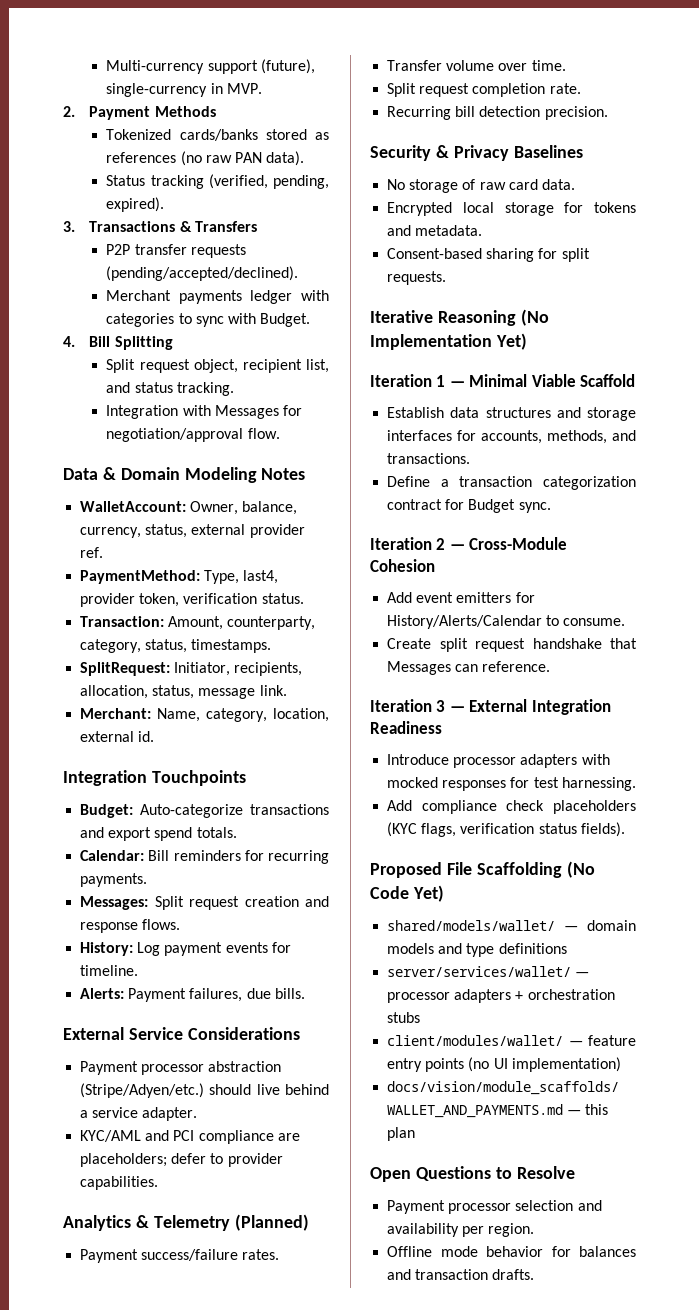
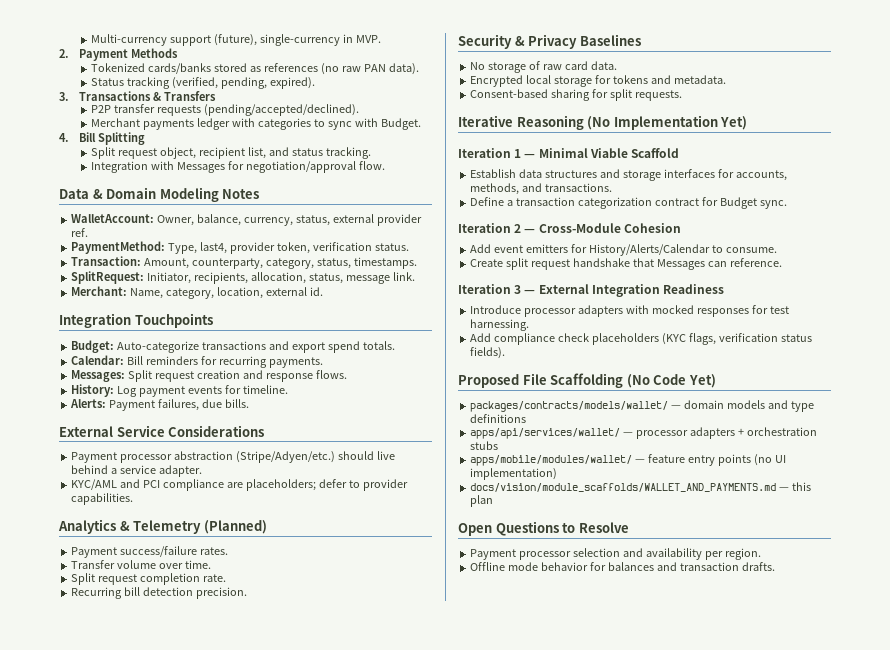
- shared/models/wallet/ — domain models and type definitions
+ packages/contracts/models/wallet/ — domain models and type definitions
- server/services/wallet/ — processor adapters + orchestration stubs
+ apps/api/services/wallet/ — processor adapters + orchestration stubs
- client/modules/wallet/ — feature entry points (no UI implementation)
+ apps/mobile/modules/wallet/ — feature entry points (no UI implementation)

